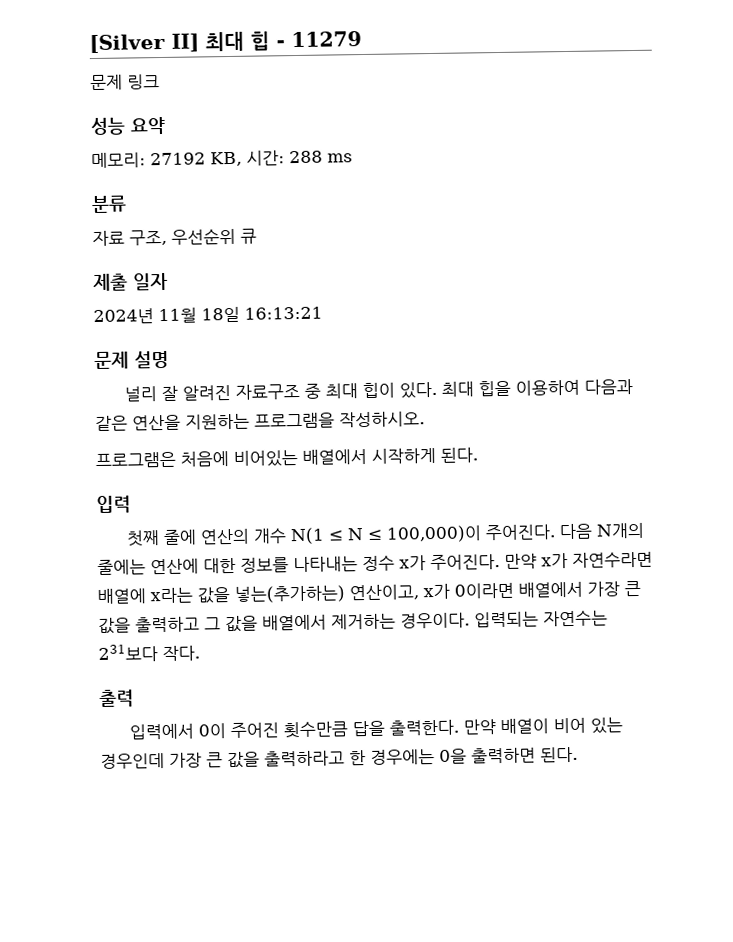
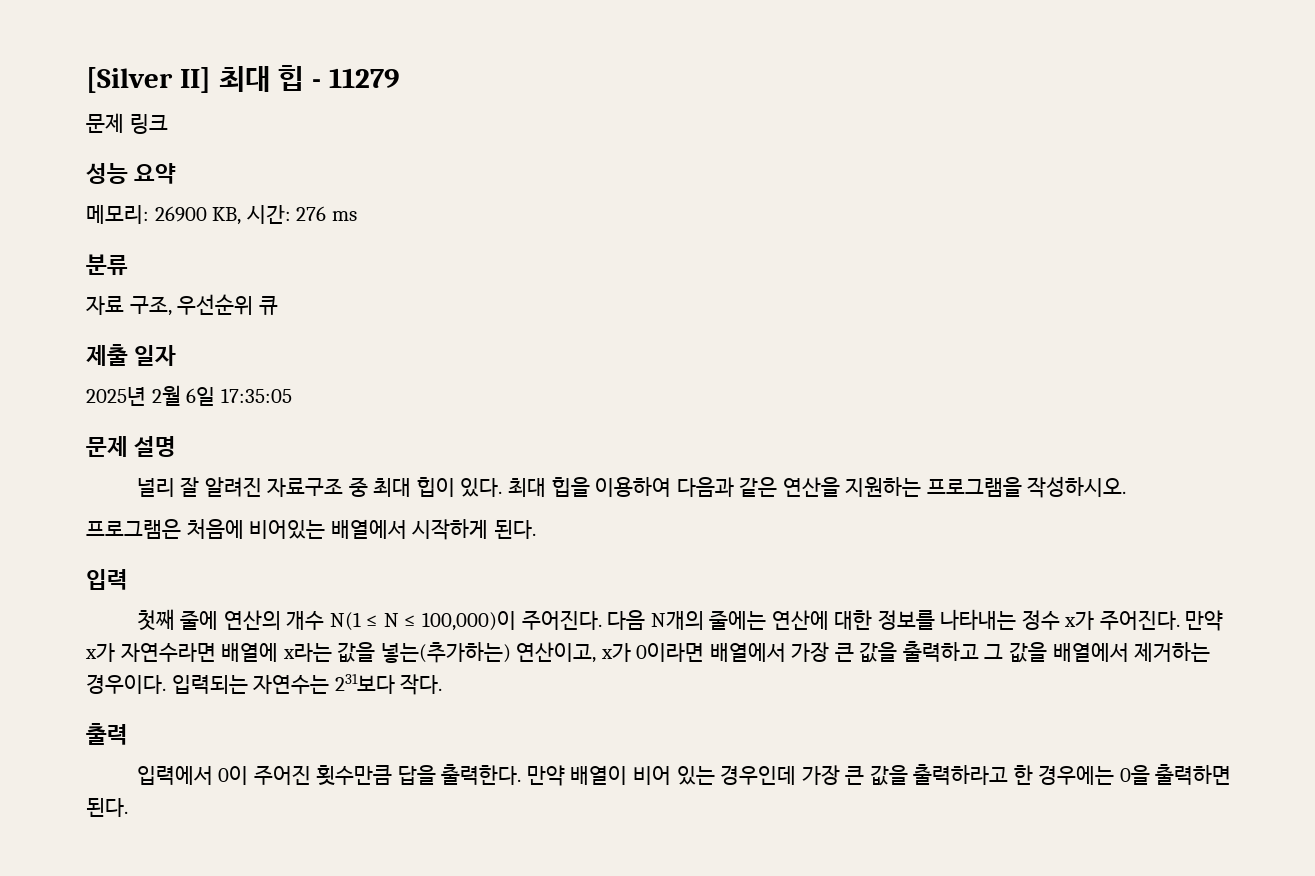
- 메모리: 27192 KB, 시간: 288 ms
+ 메모리: 26900 KB, 시간: 276 ms
- 2024년 11월 18일 16:13:21
+ 2025년 2월 6일 17:35:05

